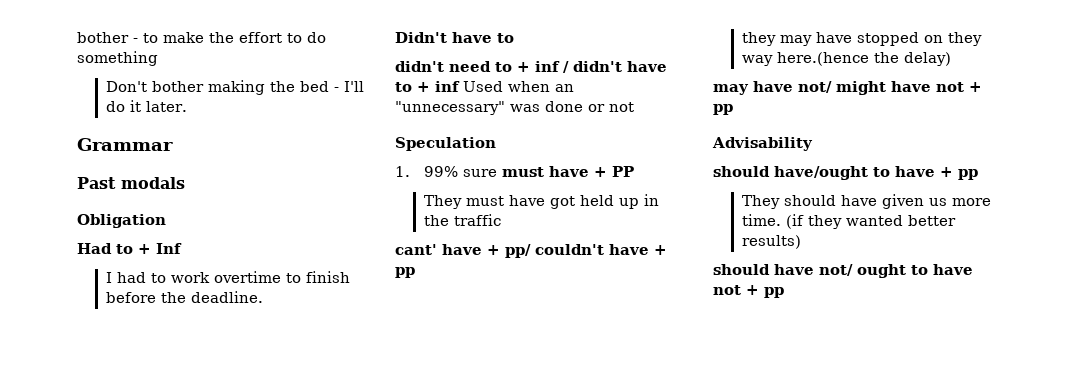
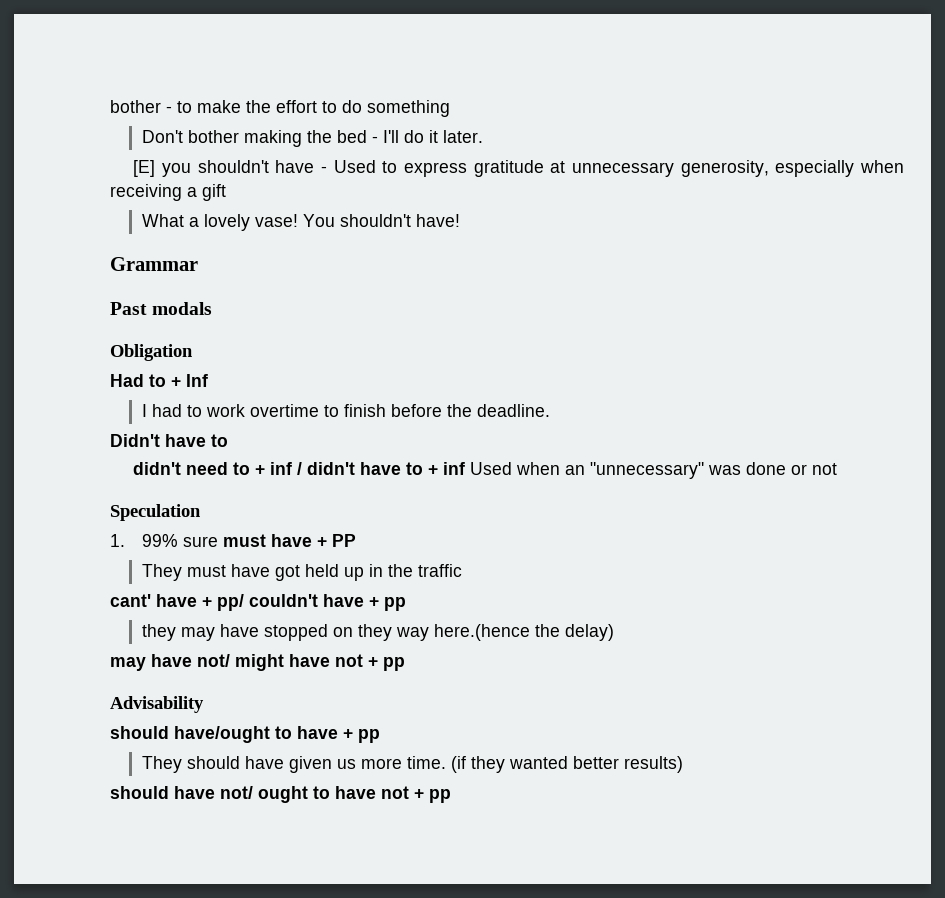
+ [E] you shouldn't have - Used to express gratitude at unnecessary generosity, especially when receiving a gift
+ What a lovely vase! You shouldn't have!

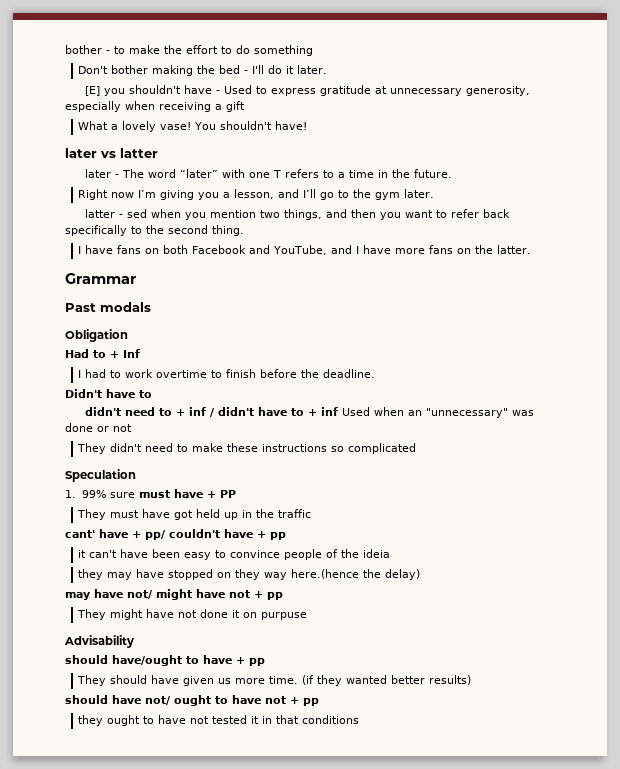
+ later vs latter
+ later - The word “later” with one T refers to a time in the future.
+ Right now I’m giving you a lesson, and I’ll go to the gym later.
+ latter - sed when you mention two things, and then you want to refer back specifically to the second thing.
+ I have fans on both Facebook and YouTube, and I have more fans on the latter.
+ They didn't need to make these instructions so complicated
+ it can't have been easy to convince people of the ideia
+ They might have not done it on purpuse
+ they ought to have not tested it in that conditions

